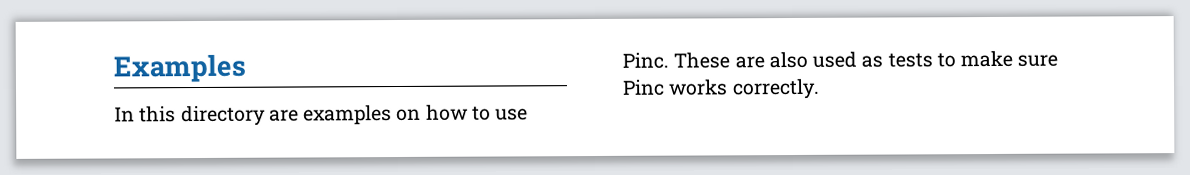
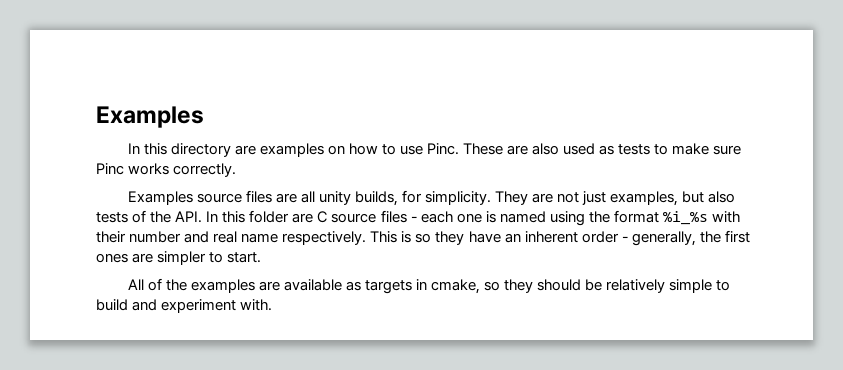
+ Examples source files are all unity builds, for simplicity. They are not just examples, but also tests of the API. In this folder are C source files - each one is named using the format %i_%s with their number and real name respectively. This is so they have an inherent order - generally, the first ones are simpler to start.
+ All of the examples are available as targets in cmake, so they should be relatively simple to build and experiment with.

